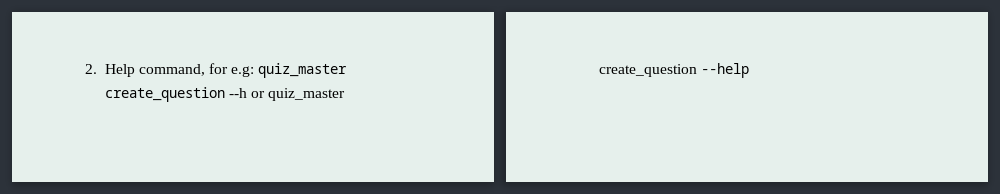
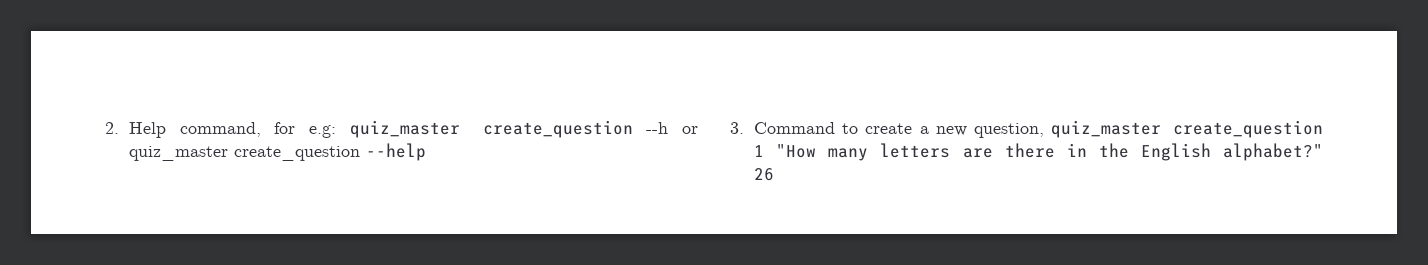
+ 3. Command to create a new question, quiz_master create_question 1 "How many letters are there in the English alphabet?" 26

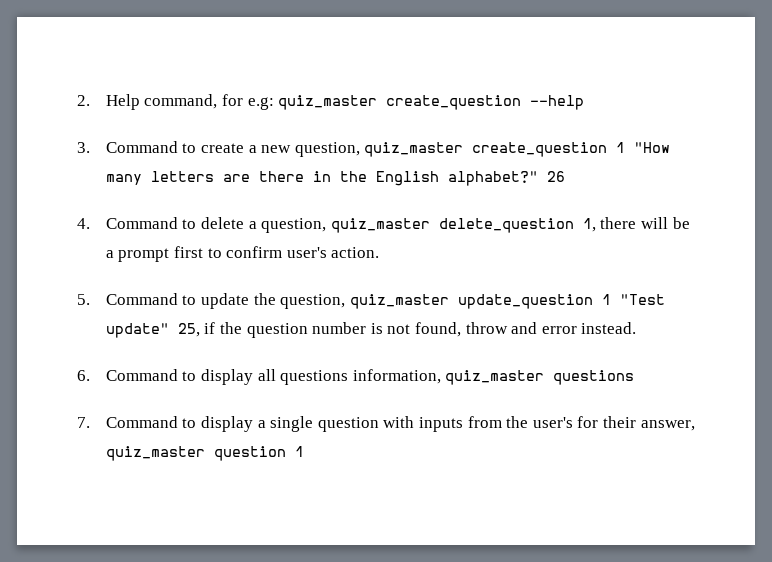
- 2. Help command, for e.g: quiz_master create_question --h or quiz_master create_question --help
+ 2. Help command, for e.g: quiz_master create_question --help
+ 4. Command to delete a question, quiz_master delete_question 1, there will be a prompt first to confirm user's action.
+ 5. Command to update the question, quiz_master update_question 1 "Test update" 25, if the question number is not found, throw and error instead.
+ 6. Command to display all questions information, quiz_master questions
+ 7. Command to display a single question with inputs from the user's for their answer, quiz_master question 1

